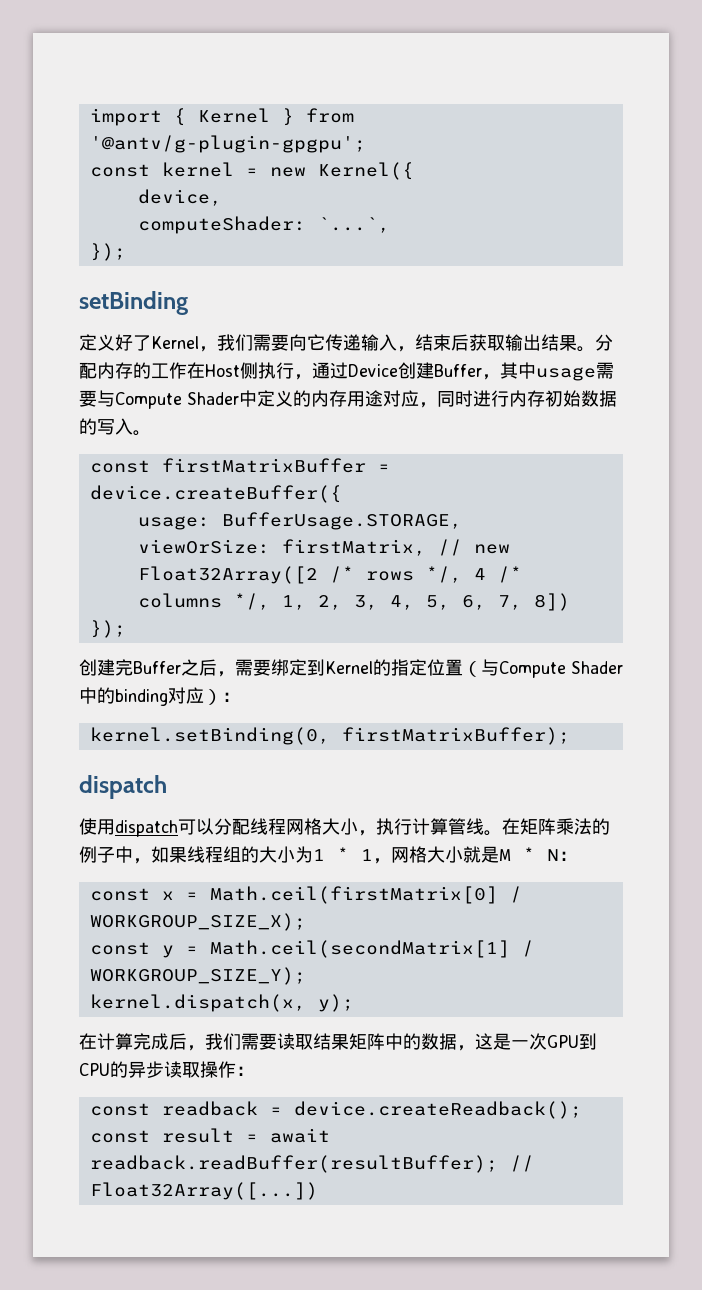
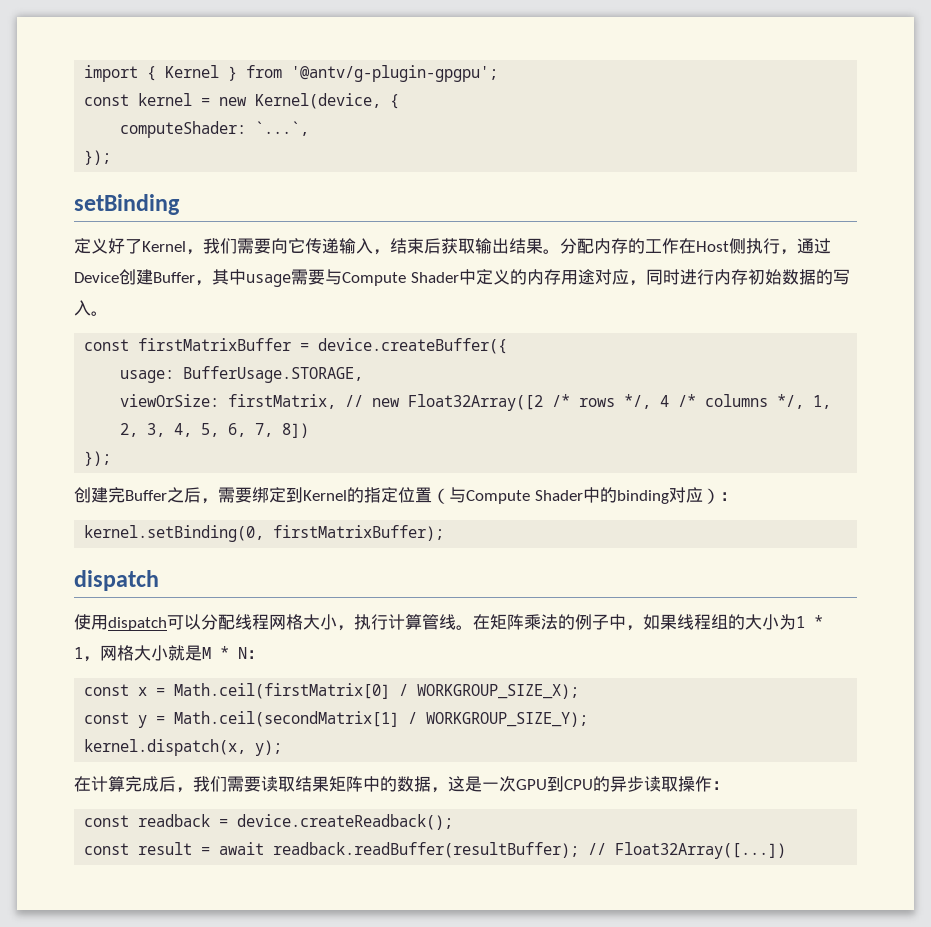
- const kernel = new Kernel({
- device,
+ const kernel = new Kernel(device, {

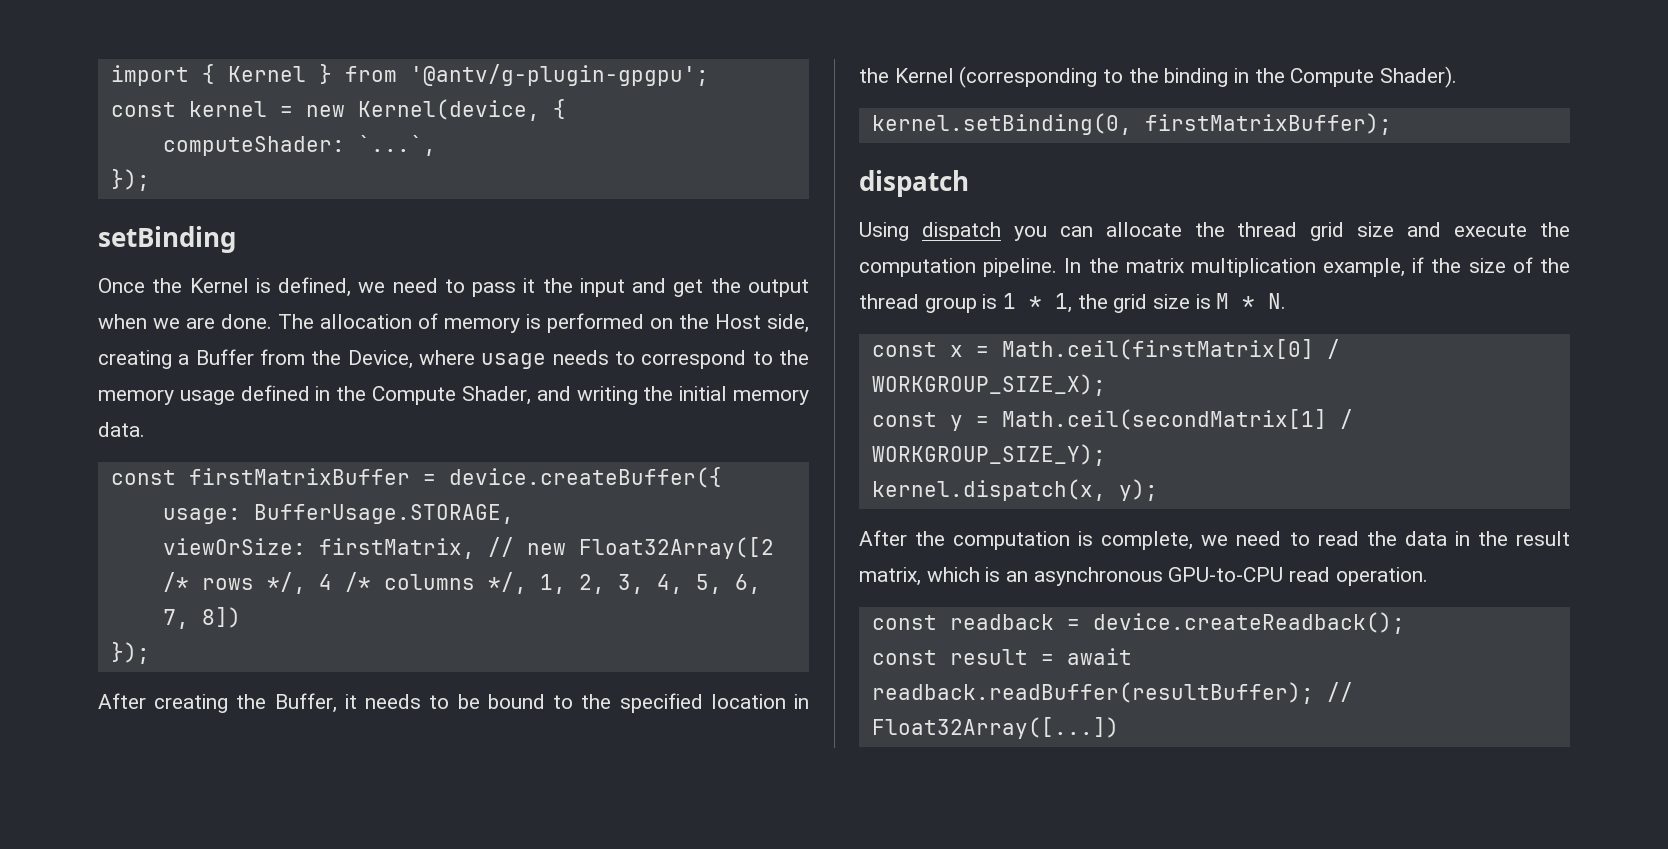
- 定义好了Kernel，我们需要向它传递输入，结束后获取输出结果。分配内存的工作在Host侧执行，通过Device创建Buffer，其中usage需要与Compute Shader中定义的内存用途对应，同时进行内存初始数据的写入。
+ Once the Kernel is defined, we need to pass it the input and get the output when we are done. The allocation of memory is performed on the Host side, creating a Buffer from the Device, where usage needs to correspond to the memory usage defined in the Compute Shader, and writing the initial memory data.
- 创建完Buffer之后，需要绑定到Kernel的指定位置（与Compute Shader中的binding对应）：
+ After creating the Buffer, it needs to be bound to the specified location in the Kernel (corresponding to the binding in the Compute Shader).
  kernel.setBinding(0, firstMatrixBuffer);
  dispatch
- 使用dispatch可以分配线程网格大小，执行计算管线。在矩阵乘法的例子中，如果线程组的大小为1 * 1，网格大小就是M * N：
+ Using dispatch you can allocate the thread grid size and execute the computation pipeline. In the matrix multiplication example, if the size of the thread group is 1 * 1, the grid size is M * N.
- 在计算完成后，我们需要读取结果矩阵中的数据，这是一次GPU到CPU的异步读取操作：
+ After the computation is complete, we need to read the data in the result matrix, which is an asynchronous GPU-to-CPU read operation.

